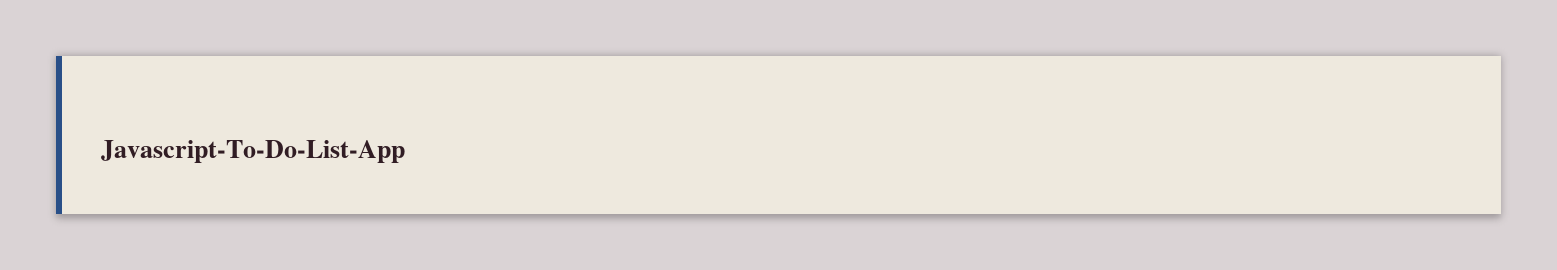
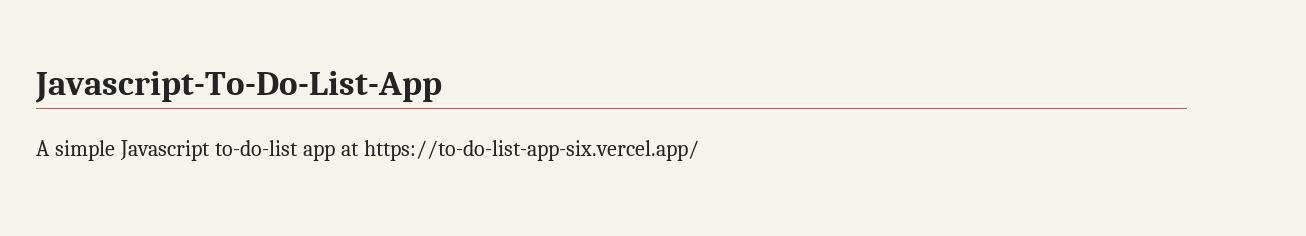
+ A simple Javascript to-do-list app at https://to-do-list-app-six.vercel.app/

